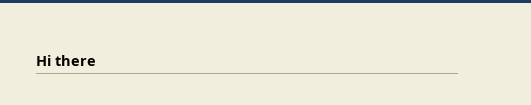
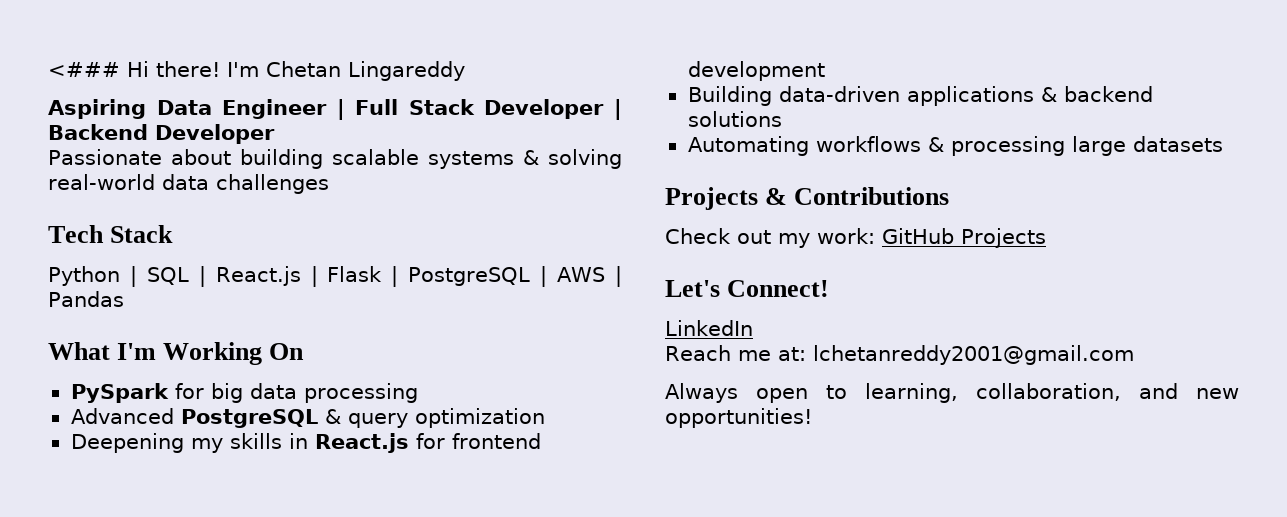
- Hi there
+ <### Hi there! I'm Chetan Lingareddy
+ Aspiring Data Engineer | Full Stack Developer | Backend Developer
+ Passionate about building scalable systems & solving real-world data challenges
+ Tech Stack
+ Python | SQL | React.js | Flask | PostgreSQL | AWS | Pandas
+ What I'm Working On
+ PySpark for big data processing
+ Advanced PostgreSQL & query optimization
+ Deepening my skills in React.js for frontend development
+ Building data-driven applications & backend solutions
+ Automating workflows & processing large datasets
+ Projects & Contributions
+ Check out my work: GitHub Projects
+ Let's Connect!
+ LinkedIn
+ Reach me at: lchetanreddy2001@gmail.com
+ Always open to learning, collaboration, and new opportunities!

